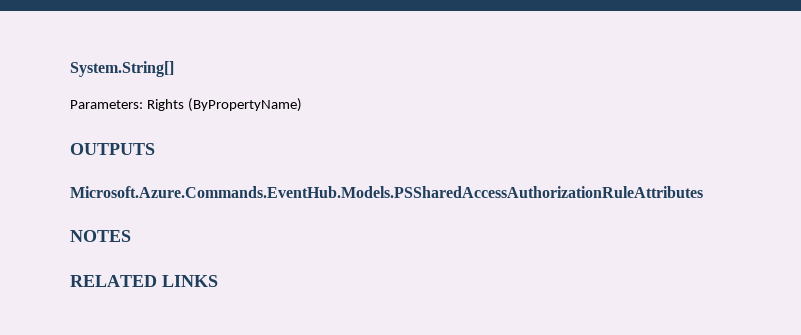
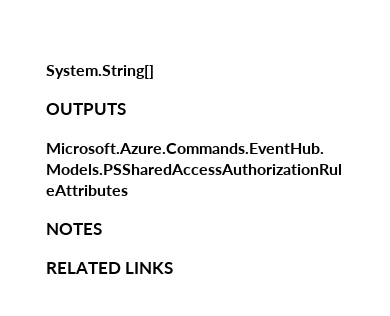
- Parameters: Rights (ByPropertyName)

